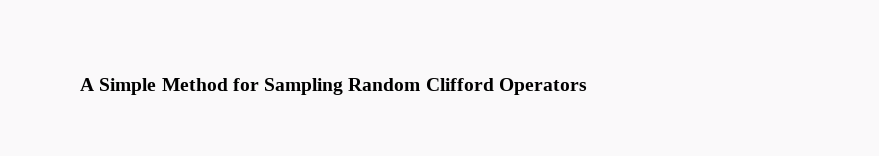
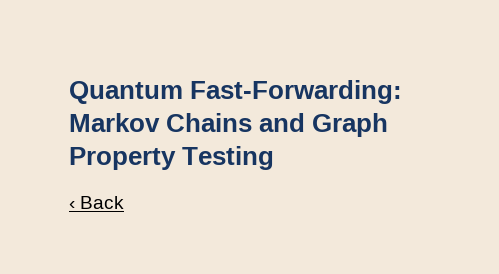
- A Simple Method for Sampling Random Clifford Operators
+ Quantum Fast-Forwarding: Markov Chains and Graph Property Testing
+ ‹ Back

